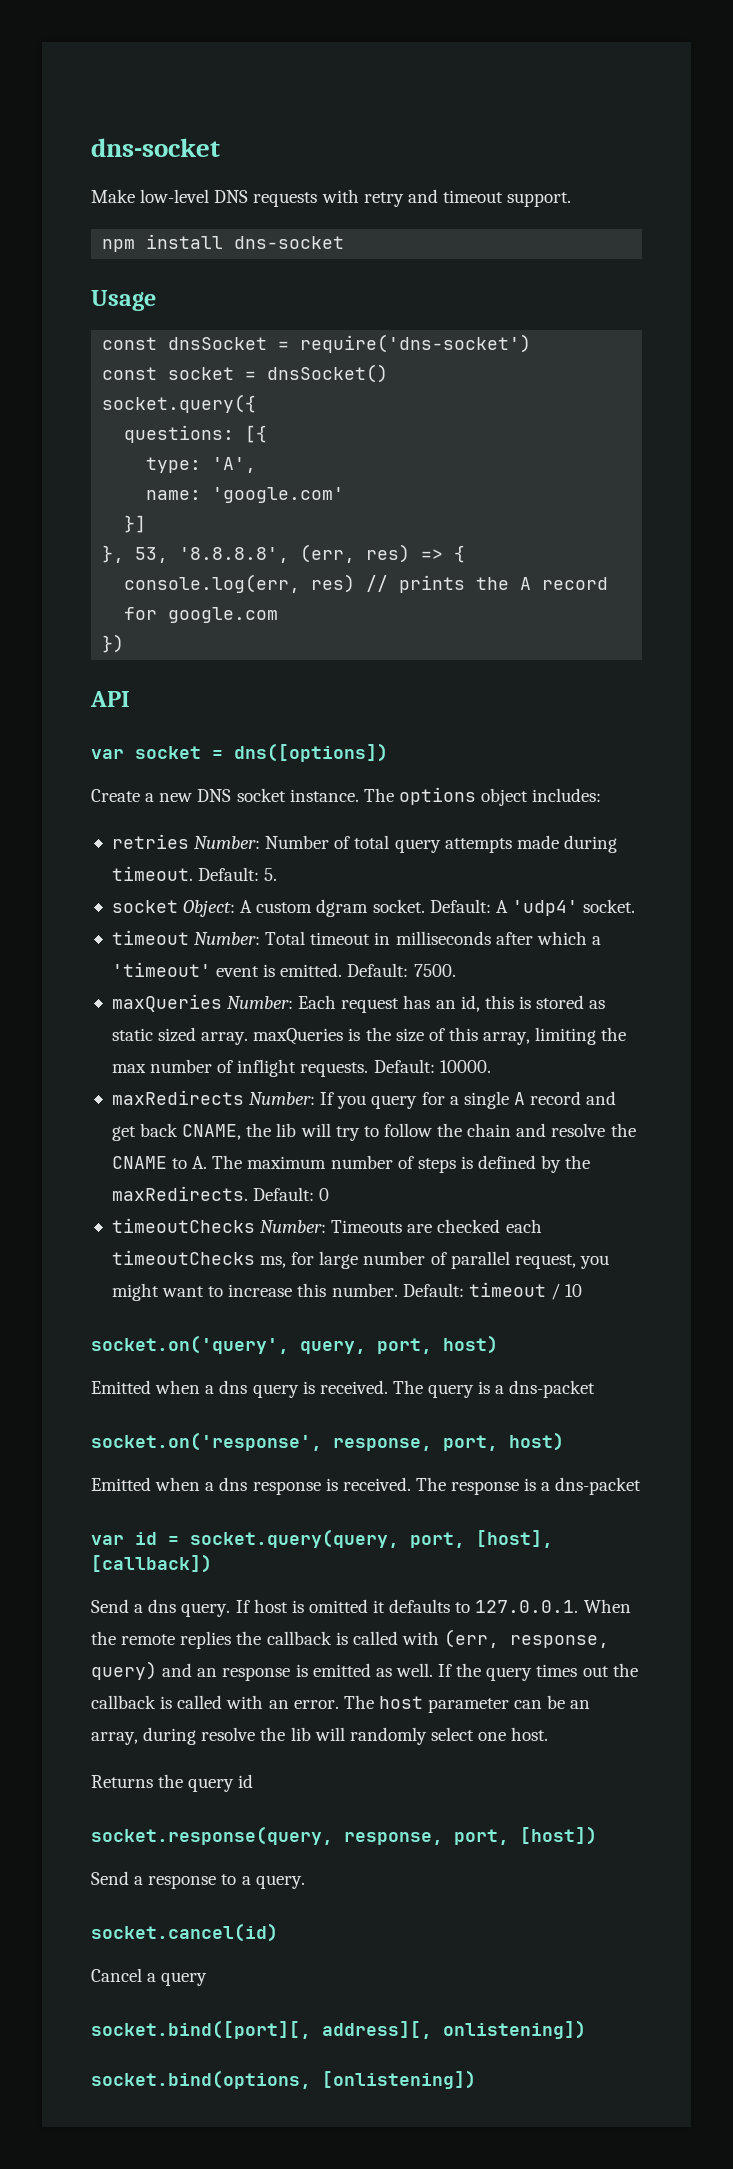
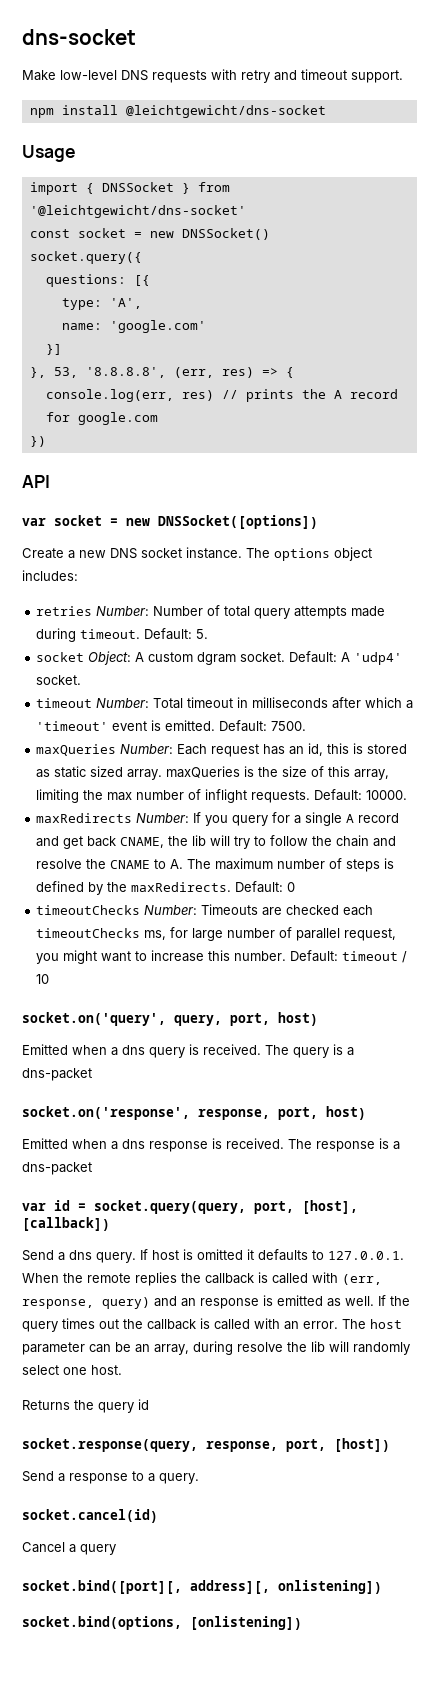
- npm install dns-socket
+ npm install @leichtgewicht/dns-socket
- const dnsSocket = require('dns-socket')
+ import { DNSSocket } from '@leichtgewicht/dns-socket'
- const socket = dnsSocket()
+ const socket = new DNSSocket()
- var socket = dns([options])
+ var socket = new DNSSocket([options])

